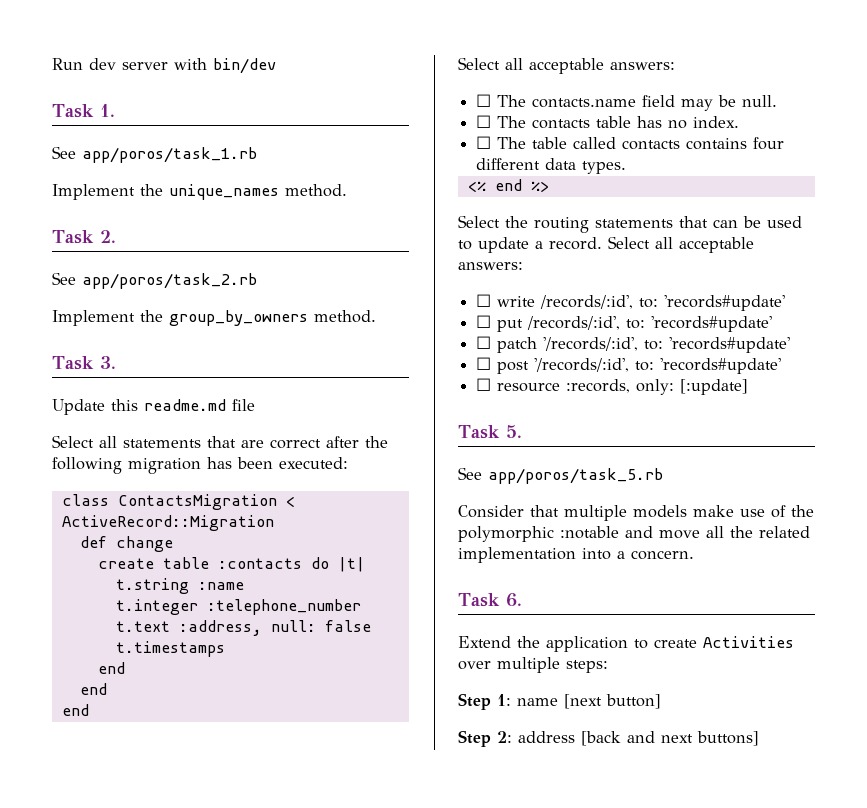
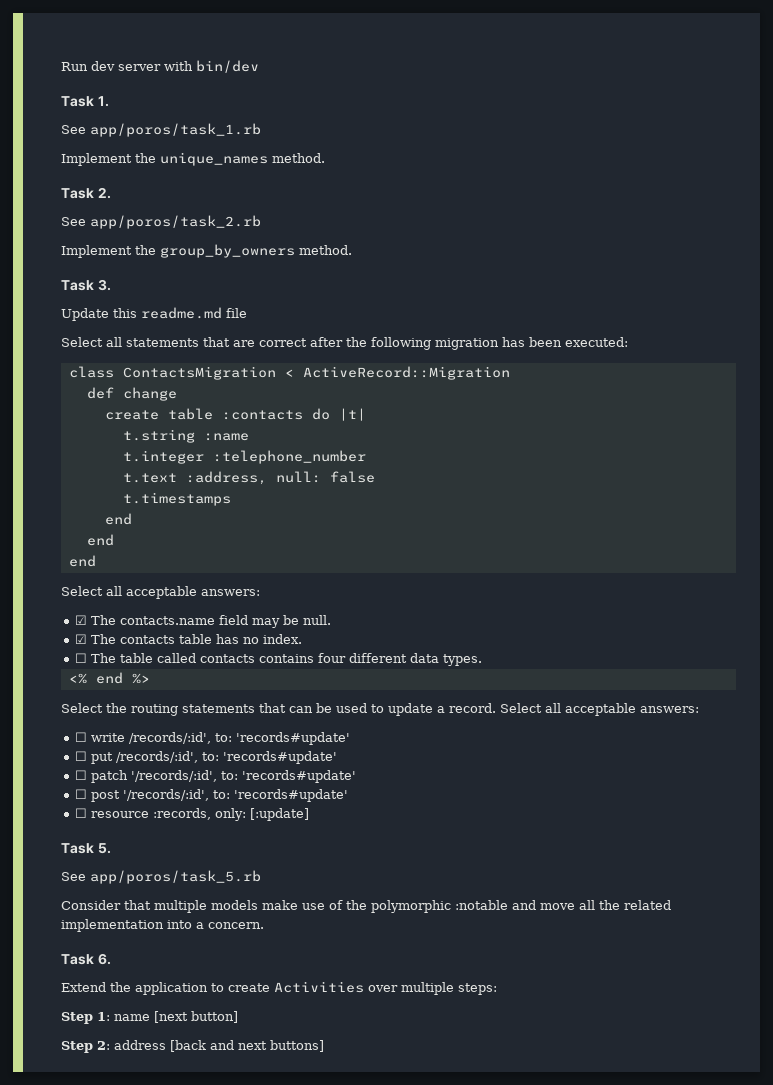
- ☐ The contacts.name field may be null.
+ ☑ The contacts.name field may be null.
- ☐ The contacts table has no index.
+ ☑ The contacts table has no index.

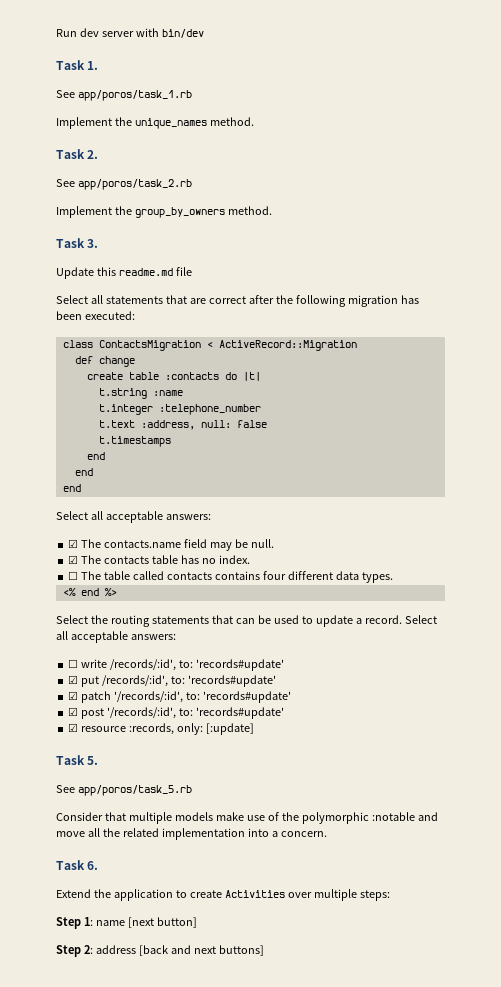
- ☐ put /records/:id', to: 'records#update'
+ ☑ put /records/:id', to: 'records#update'
- ☐ patch '/records/:id', to: 'records#update'
+ ☑ patch '/records/:id', to: 'records#update'
- ☐ post '/records/:id', to: 'records#update'
+ ☑ post '/records/:id', to: 'records#update'
- ☐ resource :records, only: [:update]
+ ☑ resource :records, only: [:update]

